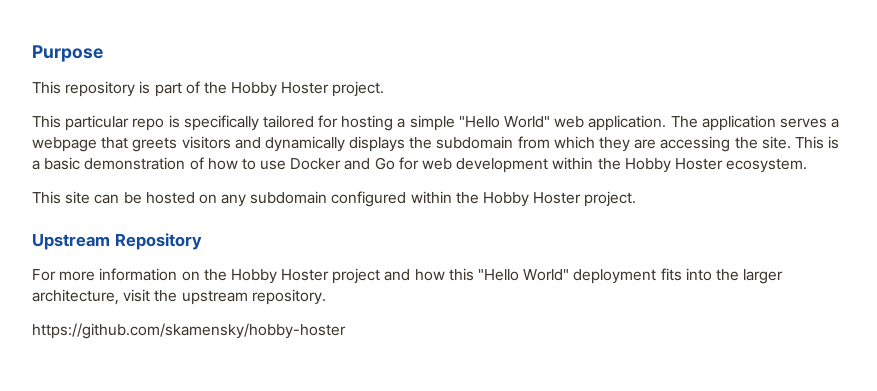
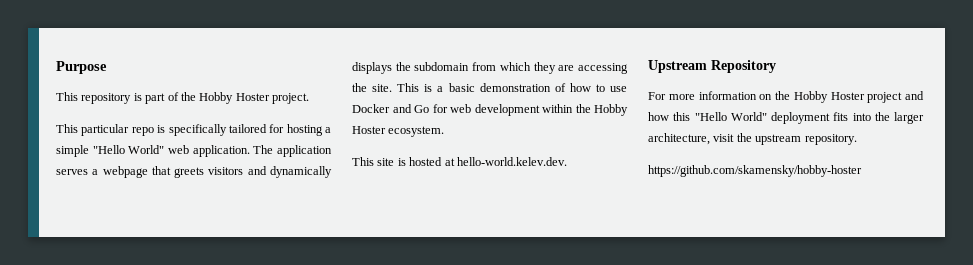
- This site can be hosted on any subdomain configured within the Hobby Hoster project.
+ This site is hosted at hello-world.kelev.dev.

